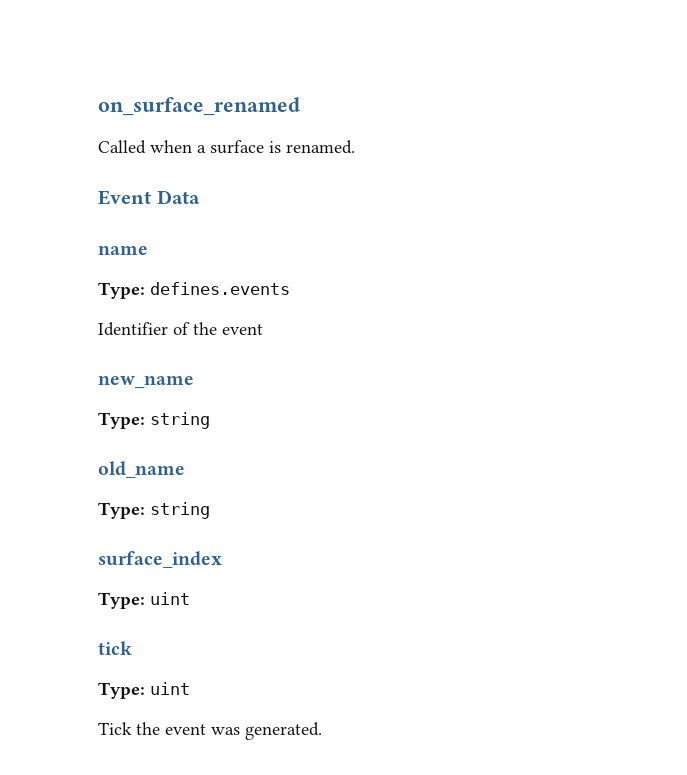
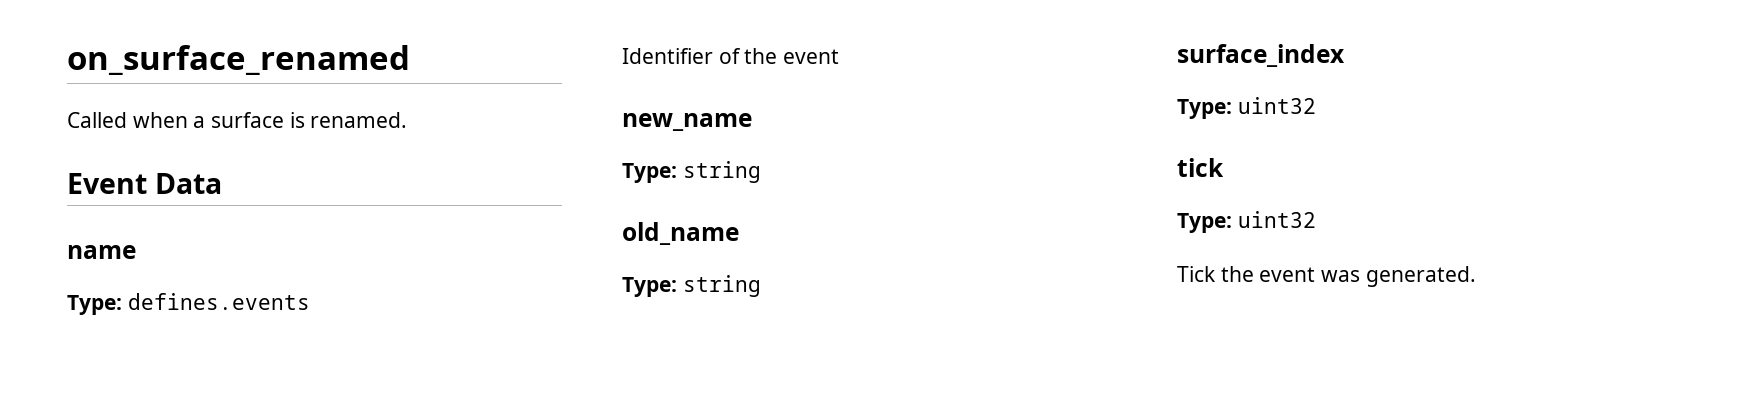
  surface_index
- Type: uint
+ Type: uint32
  tick
- Type: uint
+ Type: uint32

